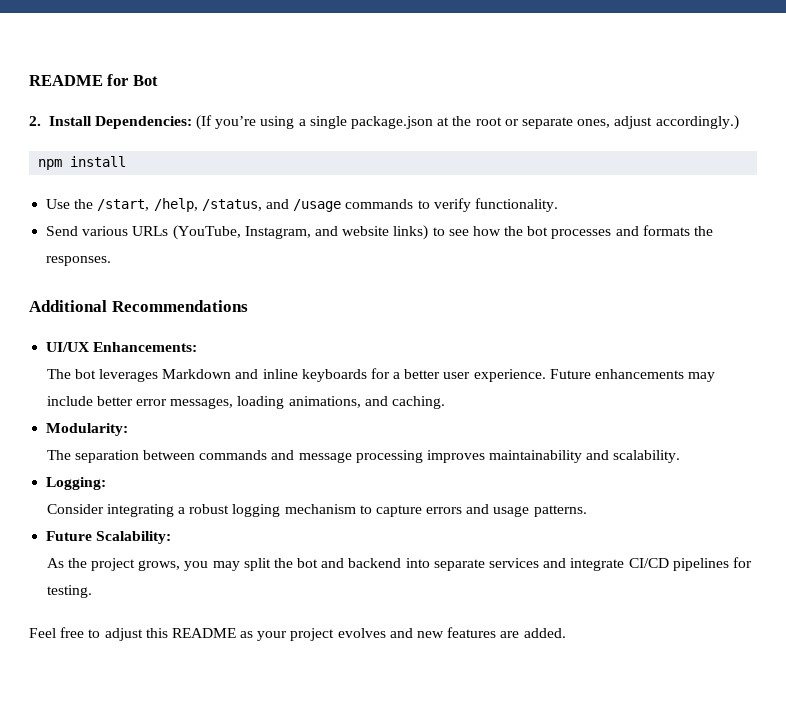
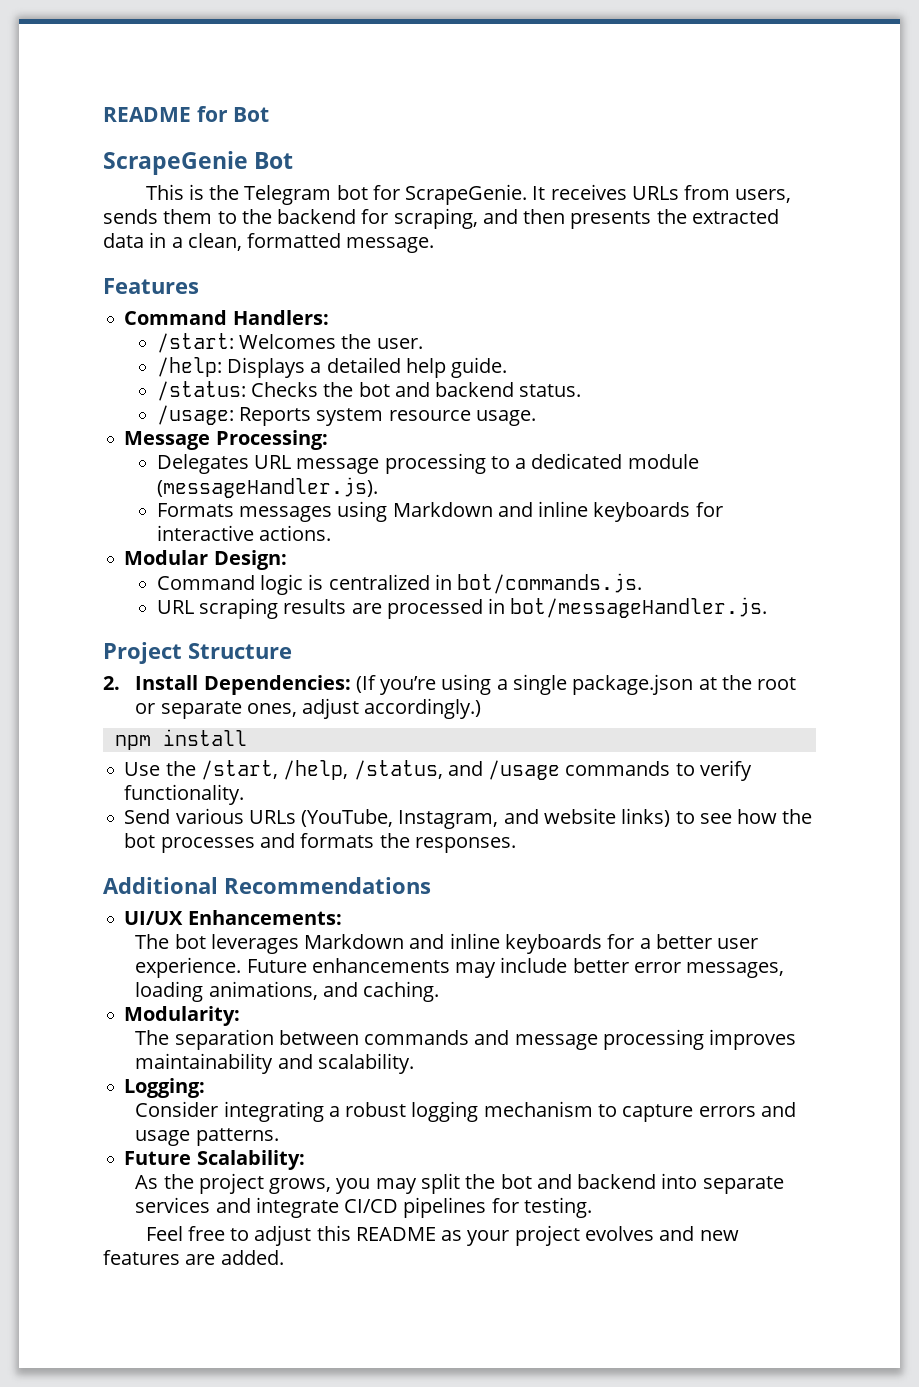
+ ScrapeGenie Bot
+ This is the Telegram bot for ScrapeGenie. It receives URLs from users, sends them to the backend for scraping, and then presents the extracted data in a clean, formatted message.
+ Features
+ Command Handlers:
+ /start: Welcomes the user.
+ /help: Displays a detailed help guide.
+ /status: Checks the bot and backend status.
+ /usage: Reports system resource usage.
+ Message Processing:
+ Delegates URL message processing to a dedicated module (messageHandler.js).
+ Formats messages using Markdown and inline keyboards for interactive actions.
+ Modular Design:
+ Command logic is centralized in bot/commands.js.
+ URL scraping results are processed in bot/messageHandler.js.
+ Project Structure

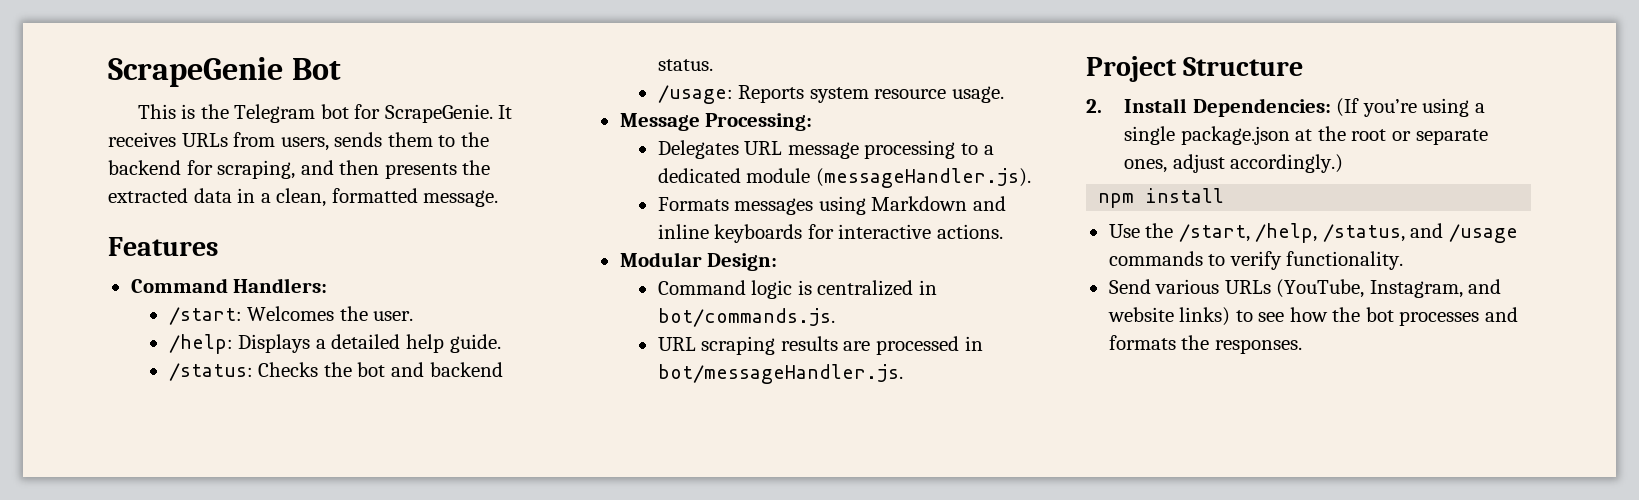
- README for Bot
- Additional Recommendations
- UI/UX Enhancements:
- The bot leverages Markdown and inline keyboards for a better user experience. Future enhancements may include better error messages, loading animations, and caching.
- Modularity:
- The separation between commands and message processing improves maintainability and scalability.
- Logging:
- Consider integrating a robust logging mechanism to capture errors and usage patterns.
- Future Scalability:
- As the project grows, you may split the bot and backend into separate services and integrate CI/CD pipelines for testing.
- Feel free to adjust this README as your project evolves and new features are added.

